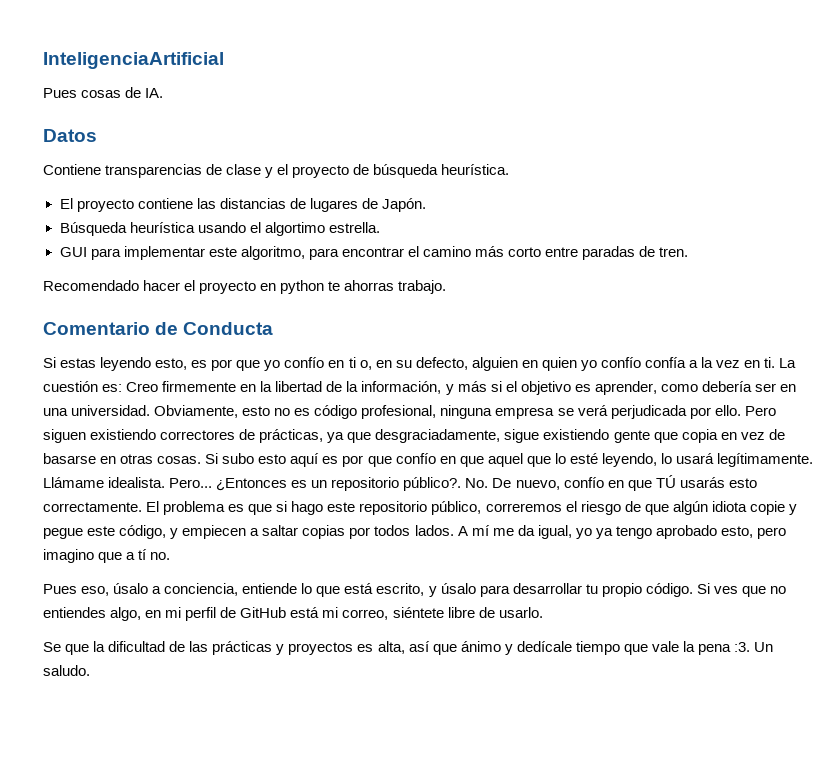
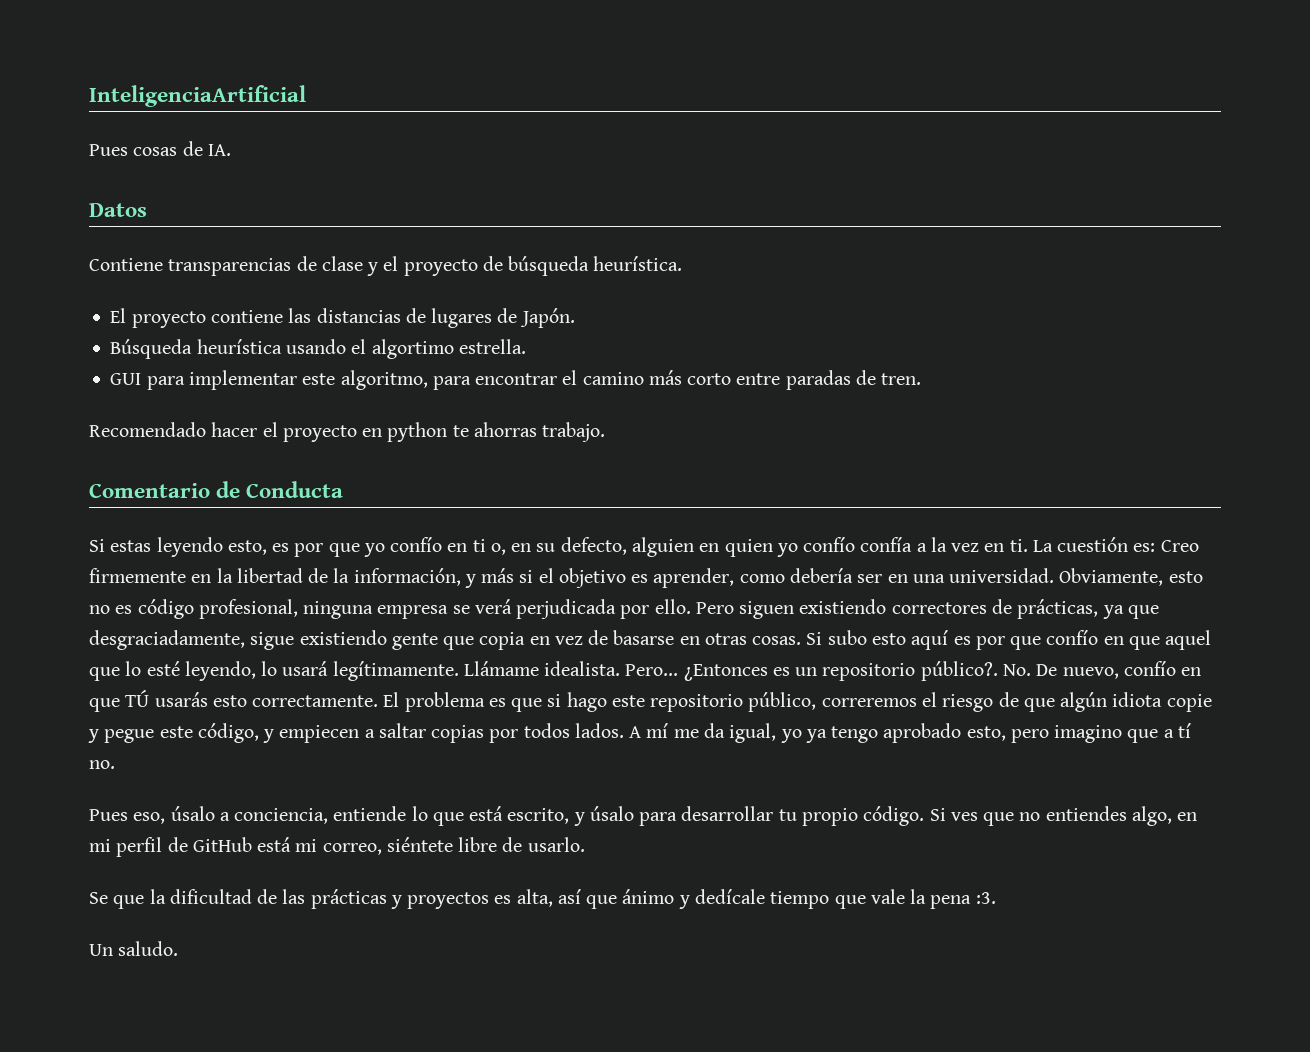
- Se que la dificultad de las prácticas y proyectos es alta, así que ánimo y dedícale tiempo que vale la pena :3. Un saludo.
+ Se que la dificultad de las prácticas y proyectos es alta, así que ánimo y dedícale tiempo que vale la pena :3.
+ Un saludo.

